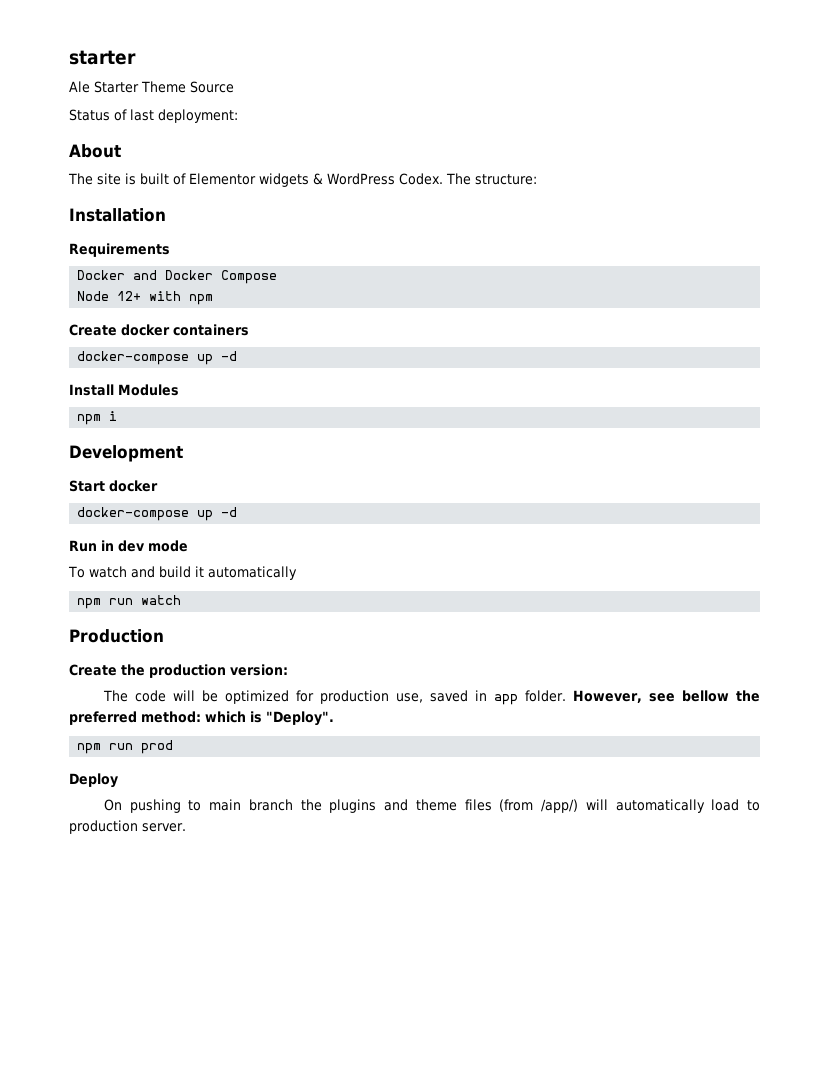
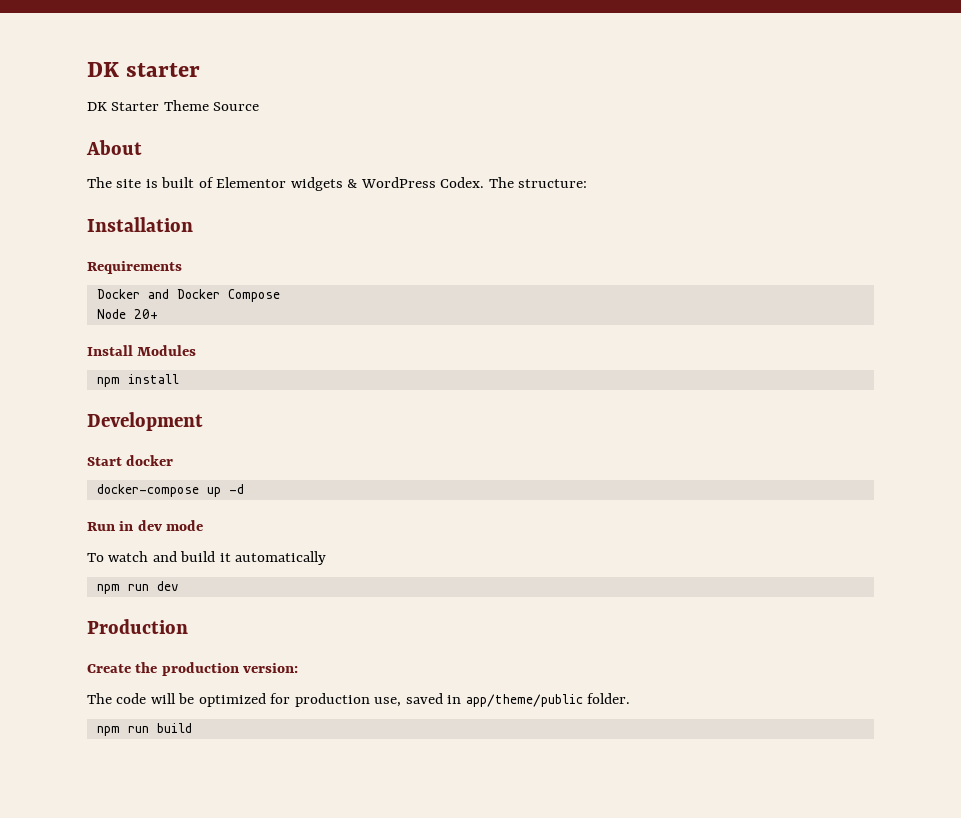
- starter
+ DK starter
- Ale Starter Theme Source
+ DK Starter Theme Source
- Status of last deployment:
- Node 12+ with npm
- Create docker containers
- docker-compose up -d
+ Node 20+
- npm i
+ npm install
- npm run watch
+ npm run dev
- The code will be optimized for production use, saved in app folder. However, see bellow the preferred method: which is "Deploy".
- npm run prod
- Deploy
- On pushing to main branch the plugins and theme files (from /app/) will automatically load to production server.
+ The code will be optimized for production use, saved in app/theme/public folder.
+ npm run build

